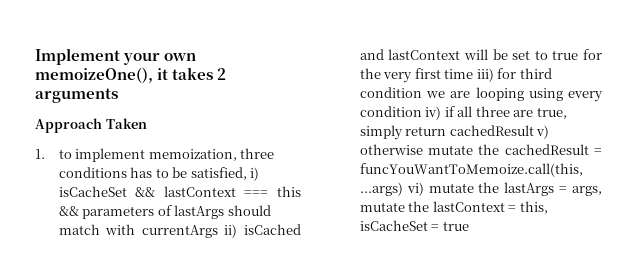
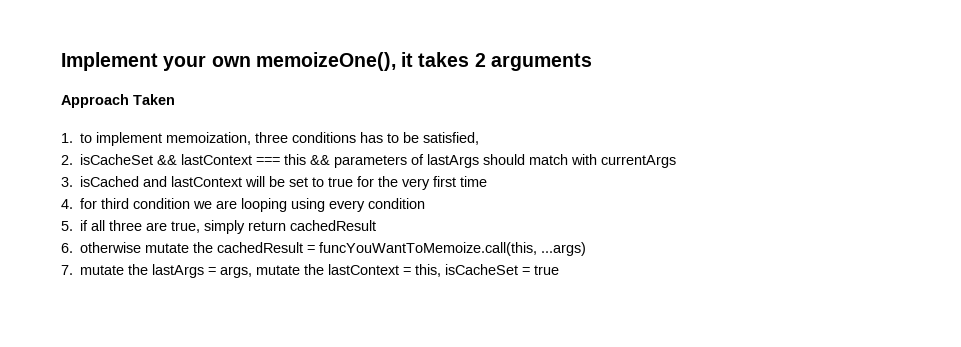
- 1. to implement memoization, three conditions has to be satisfied, i) isCacheSet && lastContext === this && parameters of lastArgs should match with currentArgs ii) isCached and lastContext will be set to true for the very first time iii) for third condition we are looping using every condition iv) if all three are true, simply return cachedResult v) otherwise mutate the cachedResult = funcYouWantToMemoize.call(this, ...args) vi) mutate the lastArgs = args, mutate the lastContext = this, isCacheSet = true
+ 1. to implement memoization, three conditions has to be satisfied,
+ 2. isCacheSet && lastContext === this && parameters of lastArgs should match with currentArgs
+ 3. isCached and lastContext will be set to true for the very first time
+ 4. for third condition we are looping using every condition
+ 5. if all three are true, simply return cachedResult
+ 6. otherwise mutate the cachedResult = funcYouWantToMemoize.call(this, ...args)
+ 7. mutate the lastArgs = args, mutate the lastContext = this, isCacheSet = true

